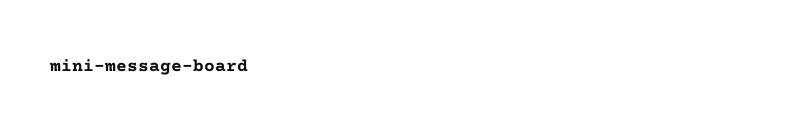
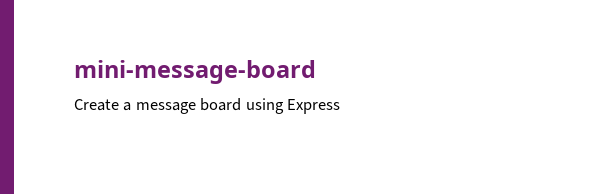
+ Create a message board using Express

